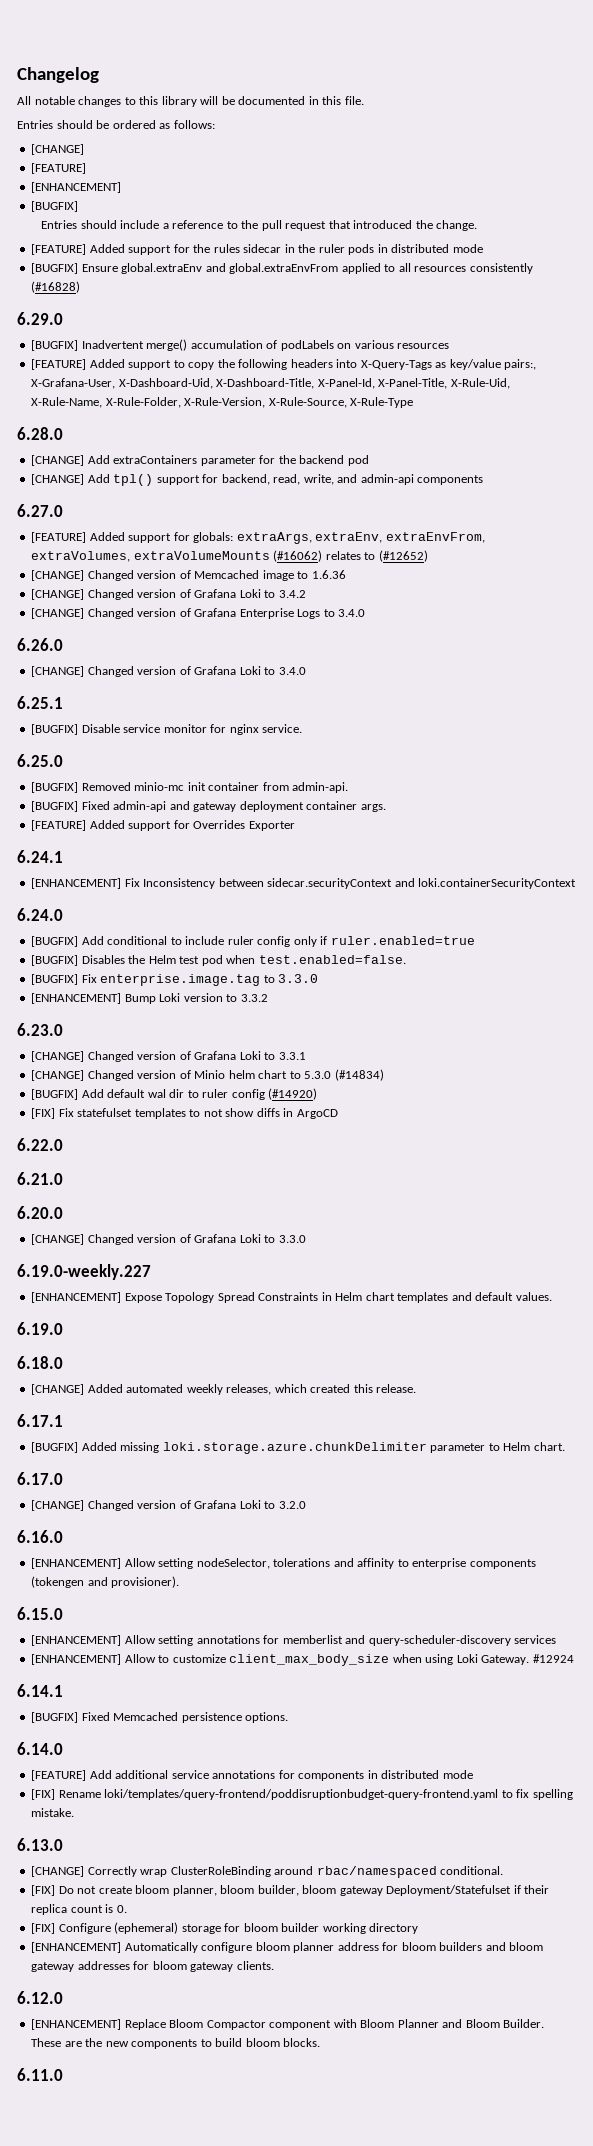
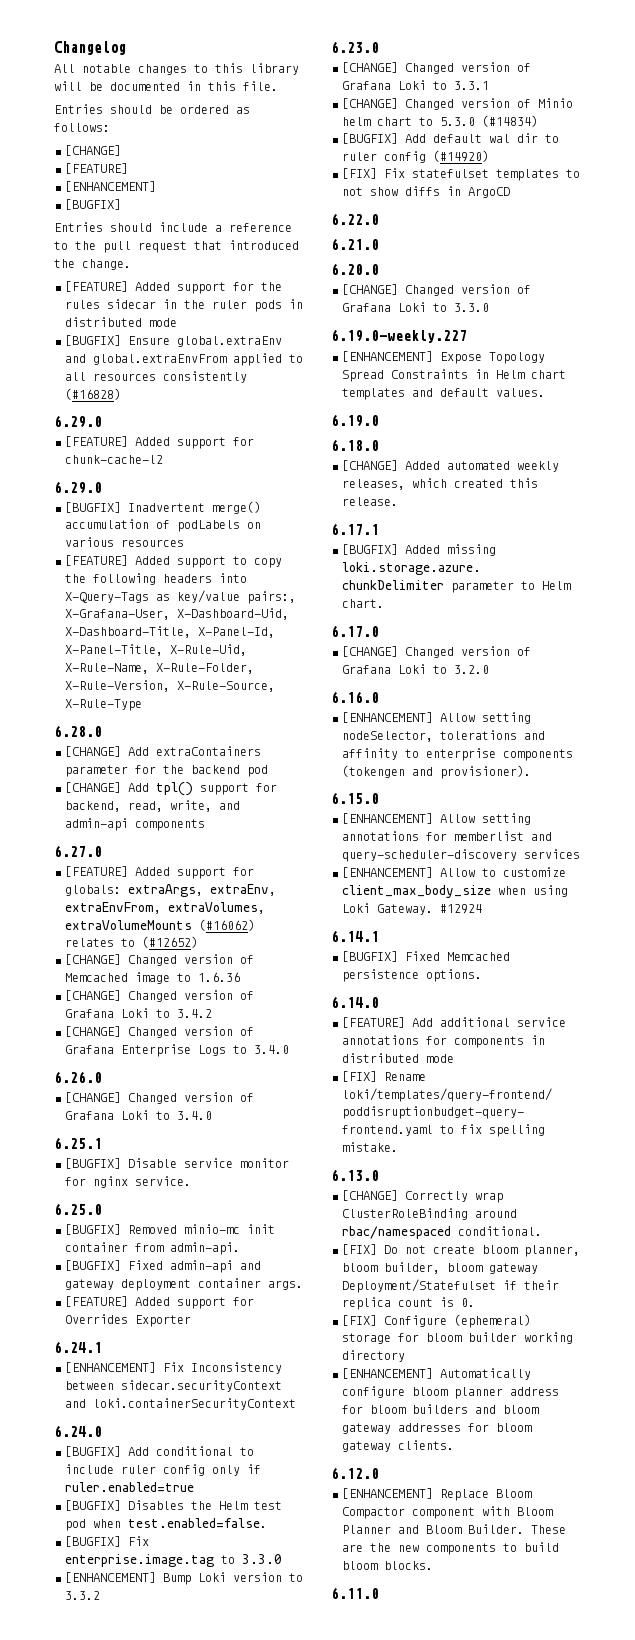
+ [FEATURE] Added support for chunk-cache-l2
+ 6.29.0

